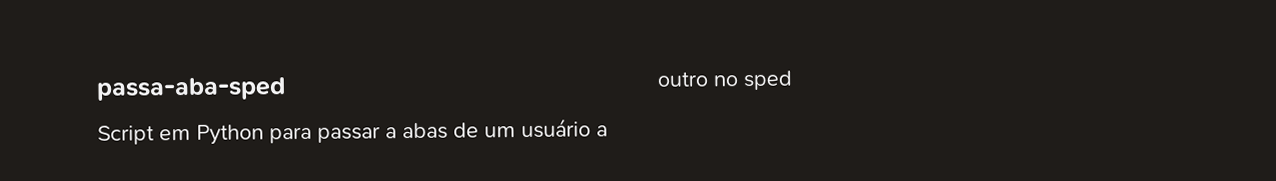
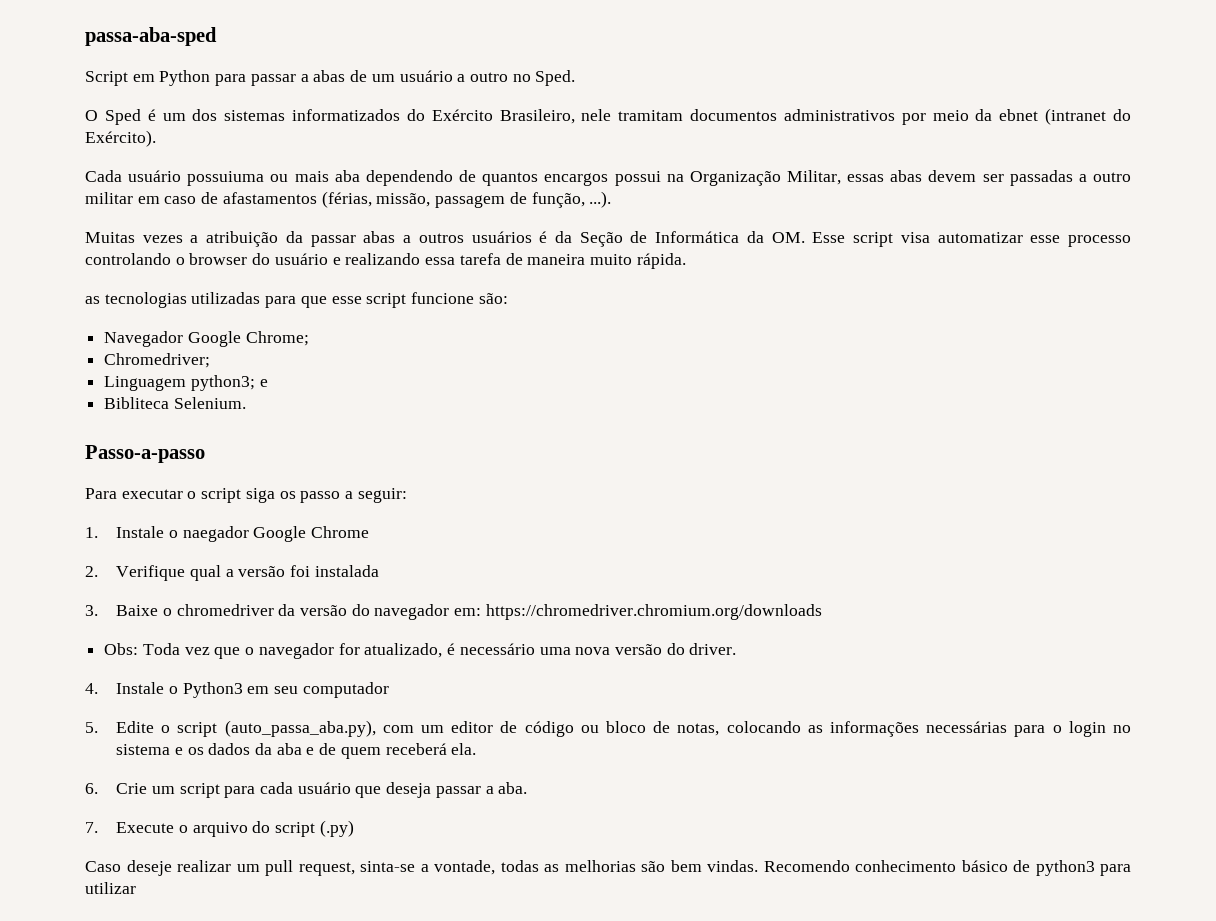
- Script em Python para passar a abas de um usuário a outro no sped
+ Script em Python para passar a abas de um usuário a outro no Sped.
+ O Sped é um dos sistemas informatizados do Exército Brasileiro, nele tramitam documentos administrativos por meio da ebnet (intranet do Exército).
+ Cada usuário possuiuma ou mais aba dependendo de quantos encargos possui na Organização Militar, essas abas devem ser passadas a outro militar em caso de afastamentos (férias, missão, passagem de função, ...).
+ Muitas vezes a atribuição da passar abas a outros usuários é da Seção de Informática da OM. Esse script visa automatizar esse processo controlando o browser do usuário e realizando essa tarefa de maneira muito rápida.
+ as tecnologias utilizadas para que esse script funcione são:
+ Navegador Google Chrome;
+ Chromedriver;
+ Linguagem python3; e
+ Bibliteca Selenium.
+ Passo-a-passo
+ Para executar o script siga os passo a seguir:
+ 1. Instale o naegador Google Chrome
+ 2. Verifique qual a versão foi instalada
+ 3. Baixe o chromedriver da versão do navegador em: https://chromedriver.chromium.org/downloads
+ Obs: Toda vez que o navegador for atualizado, é necessário uma nova versão do driver.
+ 4. Instale o Python3 em seu computador
+ 5. Edite o script (auto_passa_aba.py), com um editor de código ou bloco de notas, colocando as informações necessárias para o login no sistema e os dados da aba e de quem receberá ela.
+ 6. Crie um script para cada usuário que deseja passar a aba.
+ 7. Execute o arquivo do script (.py)
+ Caso deseje realizar um pull request, sinta-se a vontade, todas as melhorias são bem vindas. Recomendo conhecimento básico de python3 para utilizar

